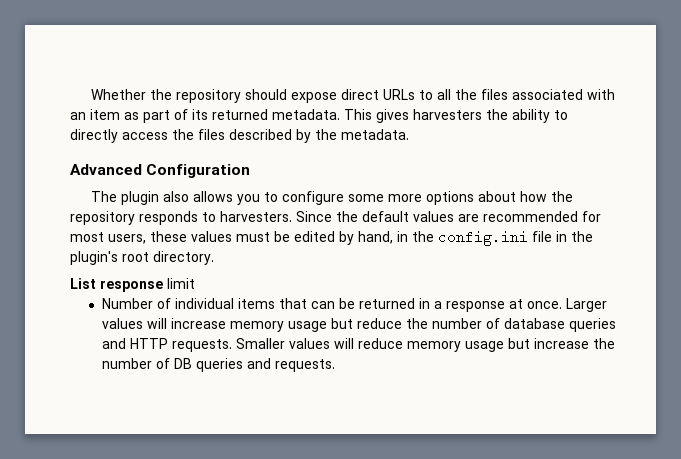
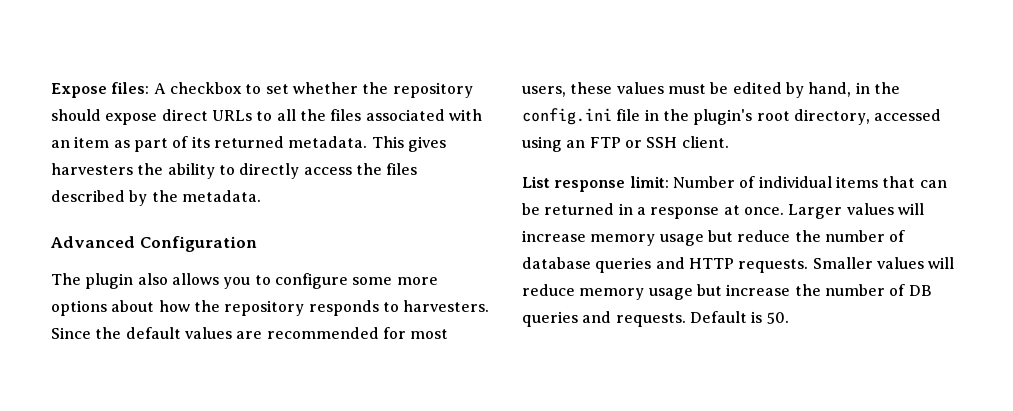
- Whether the repository should expose direct URLs to all the files associated with an item as part of its returned metadata.
+ Expose files: A checkbox to set whether the repository should expose direct URLs to all the files associated with an item as part of its returned metadata.
- Since the default values are recommended for most users, these values must be edited by hand, in the config.ini file in the plugin's root directory.
+ Since the default values are recommended for most users, these values must be edited by hand, in the config.ini file in the plugin's root directory, accessed using an FTP or SSH client.
- List response limit
- Number of individual items that can be returned in a response at once.
+ List response limit: Number of individual items that can be returned in a response at once.
+ Default is 50.

